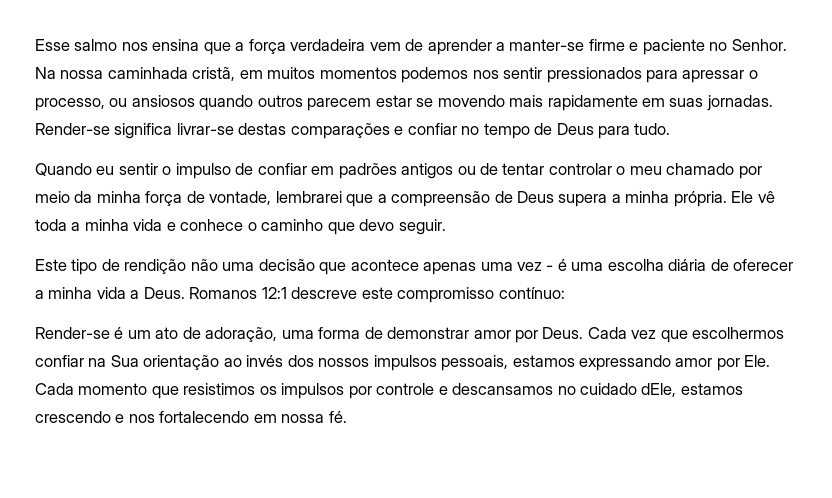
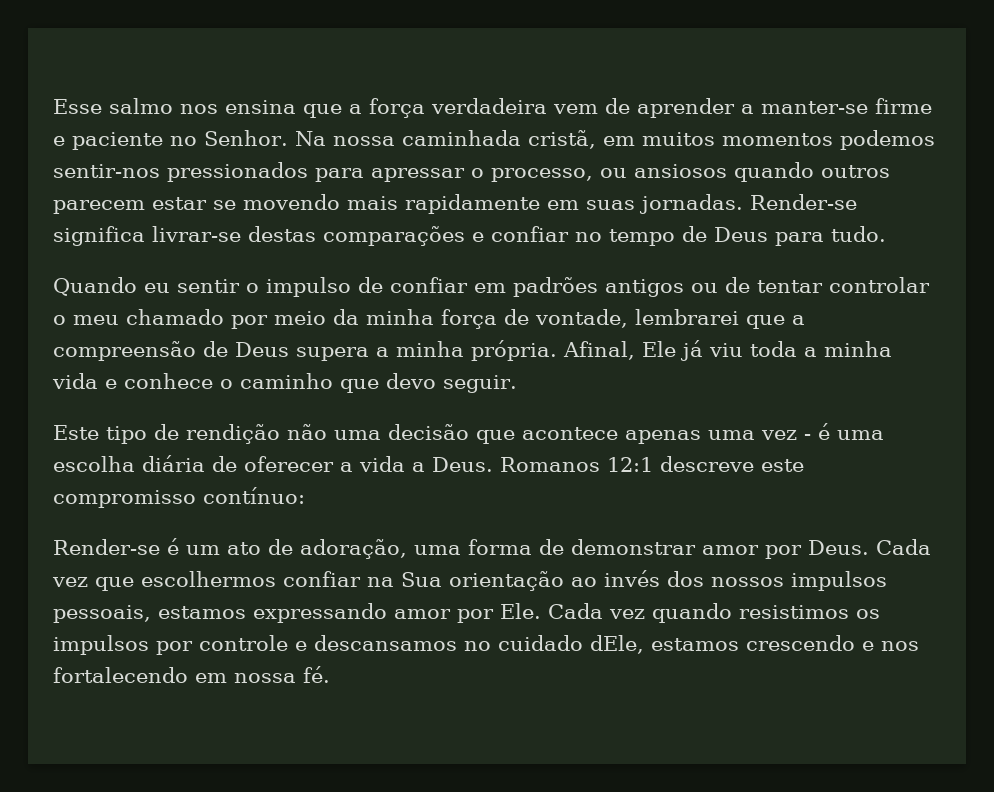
- Na nossa caminhada cristã, em muitos momentos podemos nos sentir pressionados para apressar o processo, ou ansiosos quando outros parecem estar se movendo mais rapidamente em suas jornadas.
+ Na nossa caminhada cristã, em muitos momentos podemos sentir-nos pressionados para apressar o processo, ou ansiosos quando outros parecem estar se movendo mais rapidamente em suas jornadas.
- Ele vê toda a minha vida e conhece o caminho que devo seguir.
+ Afinal, Ele já viu toda a minha vida e conhece o caminho que devo seguir.
- Este tipo de rendição não uma decisão que acontece apenas uma vez - é uma escolha diária de oferecer a minha vida a Deus.
+ Este tipo de rendição não uma decisão que acontece apenas uma vez - é uma escolha diária de oferecer a vida a Deus.
- Cada vez que escolhermos confiar na Sua orientação ao invés dos nossos impulsos pessoais, estamos expressando amor por Ele. Cada momento que resistimos os impulsos por controle e descansamos no cuidado dEle, estamos crescendo e nos fortalecendo em nossa fé.
+ Cada vez que escolhermos confiar na Sua orientação ao invés dos nossos impulsos pessoais, estamos expressando amor por Ele. Cada vez quando resistimos os impulsos por controle e descansamos no cuidado dEle, estamos crescendo e nos fortalecendo em nossa fé.

